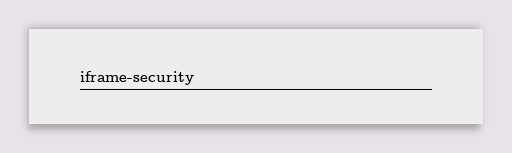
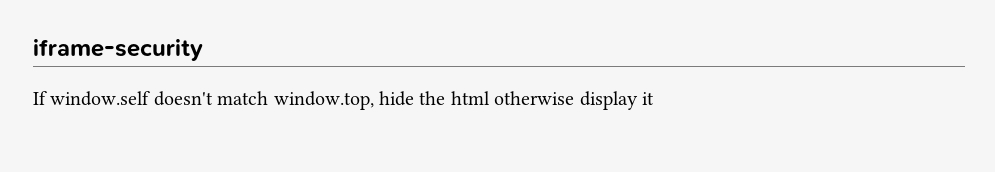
+ If window.self doesn't match window.top, hide the html otherwise display it

